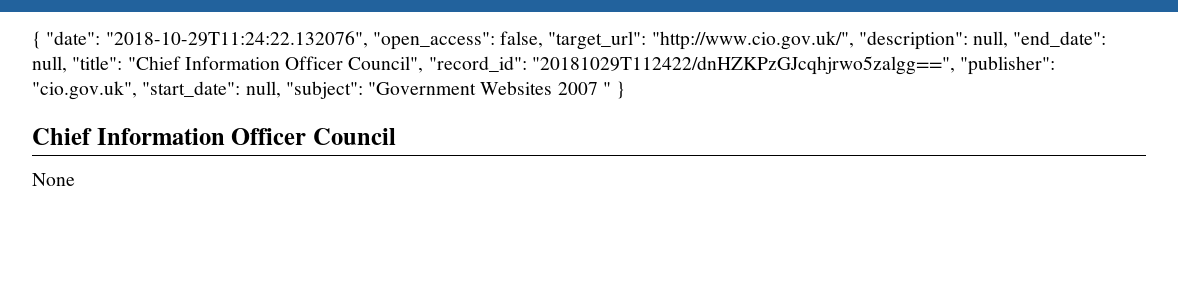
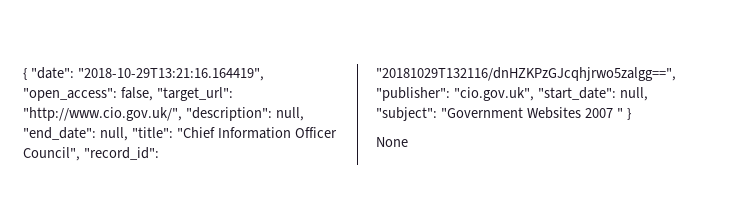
- { "date": "2018-10-29T11:24:22.132076", "open_access": false, "target_url": "http://www.cio.gov.uk/", "description": null, "end_date": null, "title": "Chief Information Officer Council", "record_id": "20181029T112422/dnHZKPzGJcqhjrwo5zalgg==", "publisher": "cio.gov.uk", "start_date": null, "subject": "Government Websites 2007 " }
+ { "date": "2018-10-29T13:21:16.164419", "open_access": false, "target_url": "http://www.cio.gov.uk/", "description": null, "end_date": null, "title": "Chief Information Officer Council", "record_id": "20181029T132116/dnHZKPzGJcqhjrwo5zalgg==", "publisher": "cio.gov.uk", "start_date": null, "subject": "Government Websites 2007 " }
- Chief Information Officer Council

